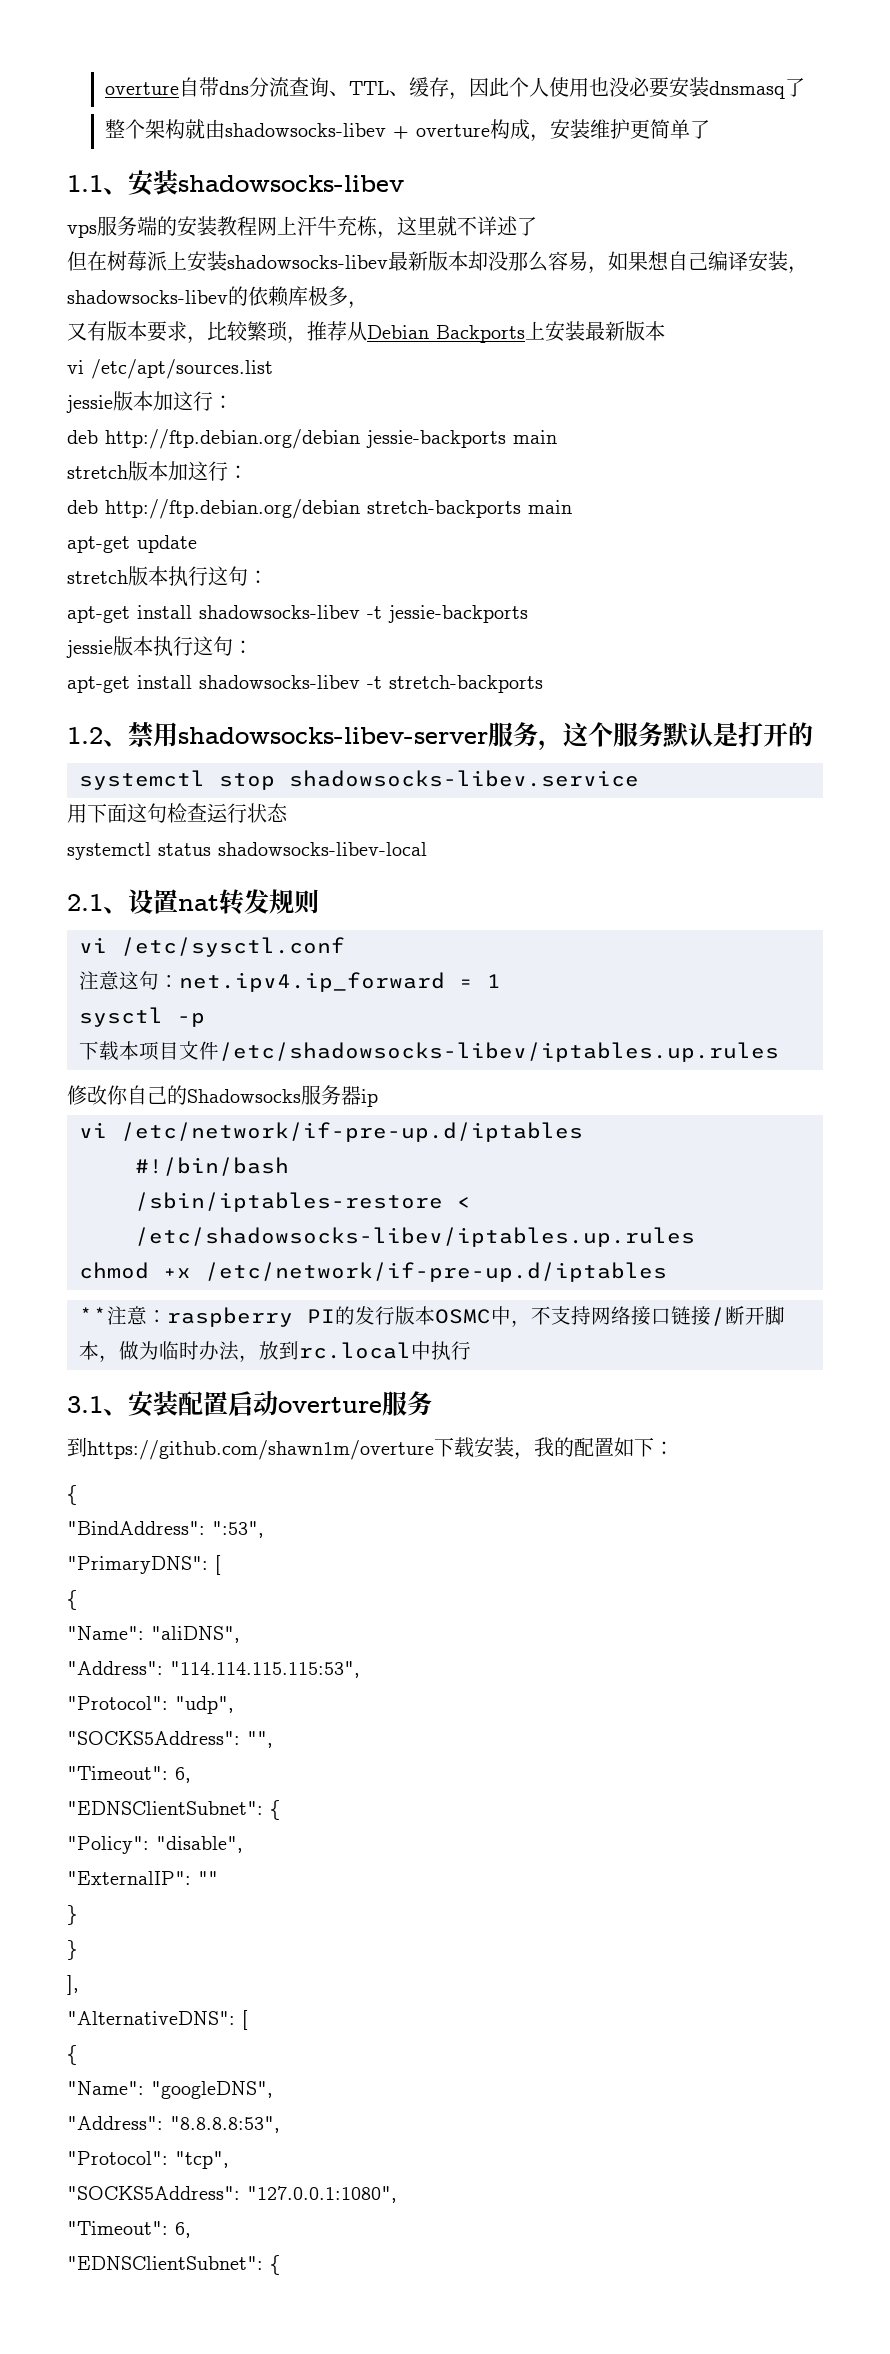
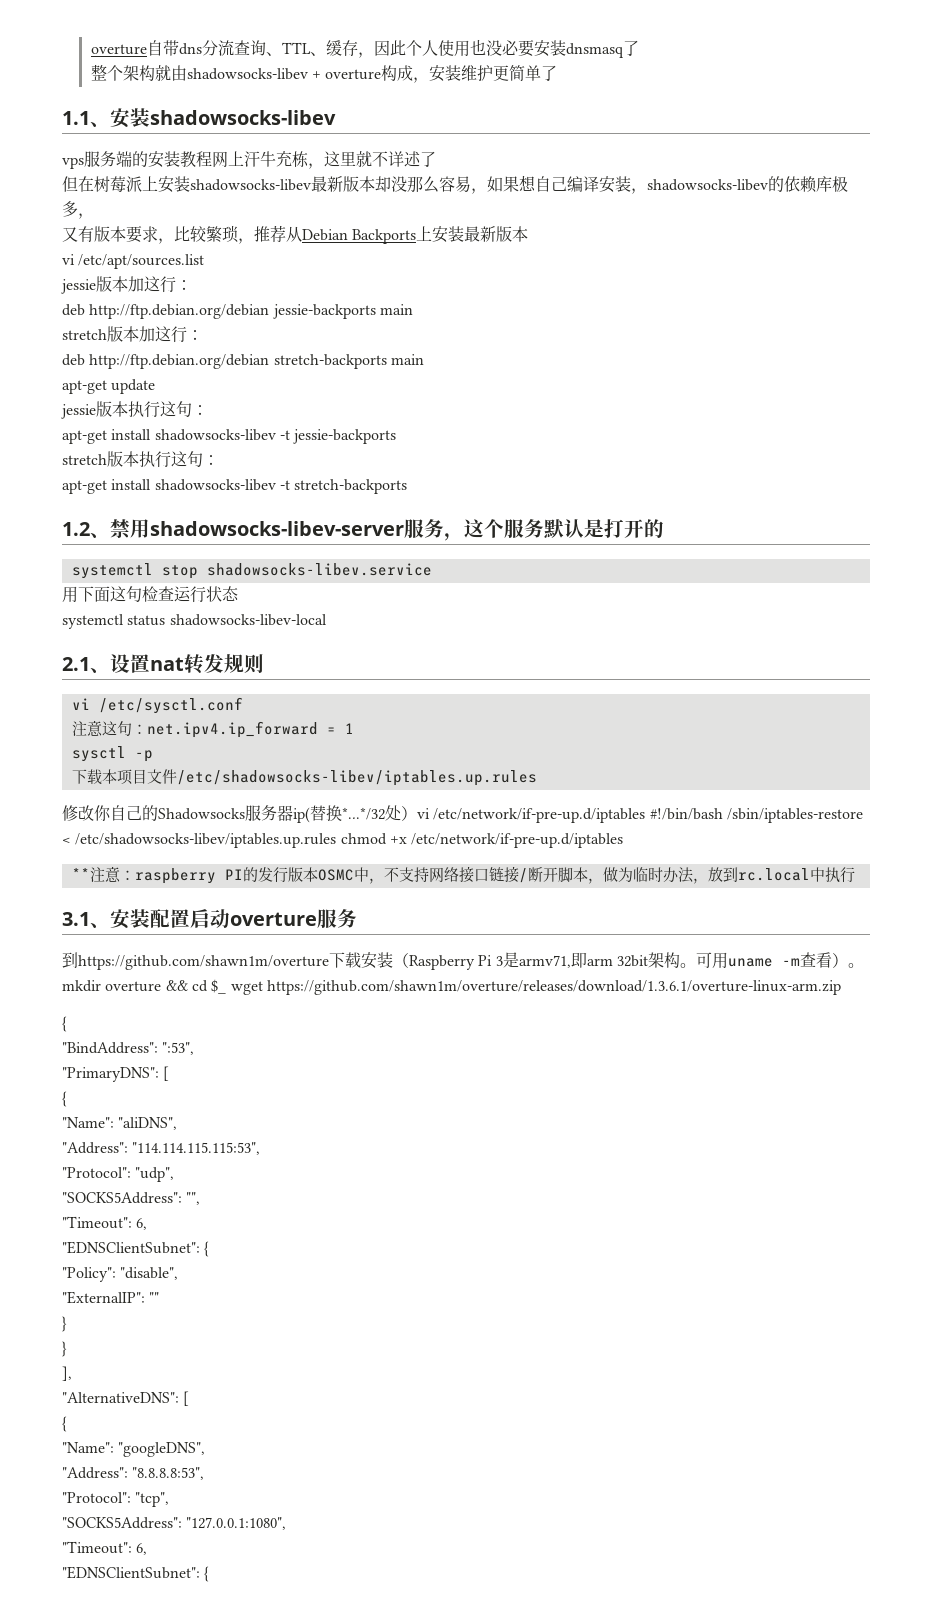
- stretch版本执行这句：
+ jessie版本执行这句：
- jessie版本执行这句：
+ stretch版本执行这句：
- 修改你自己的Shadowsocks服务器ip
- vi /etc/network/if-pre-up.d/iptables
- #!/bin/bash
- /sbin/iptables-restore < /etc/shadowsocks-libev/iptables.up.rules
- chmod +x /etc/network/if-pre-up.d/iptables
+ 修改你自己的Shadowsocks服务器ip(替换*...*/32处）vi /etc/network/if-pre-up.d/iptables #!/bin/bash /sbin/iptables-restore < /etc/shadowsocks-libev/iptables.up.rules chmod +x /etc/network/if-pre-up.d/iptables
- 到https://github.com/shawn1m/overture下载安装，我的配置如下：
+ 到https://github.com/shawn1m/overture下载安装（Raspberry Pi 3是armv71,即arm 32bit架构。可用uname -m查看）。mkdir overture && cd $_ wget https://github.com/shawn1m/overture/releases/download/1.3.6.1/overture-linux-arm.zip

